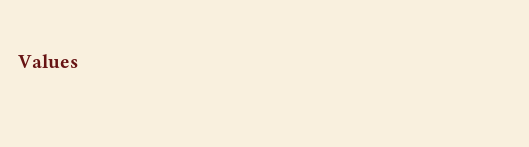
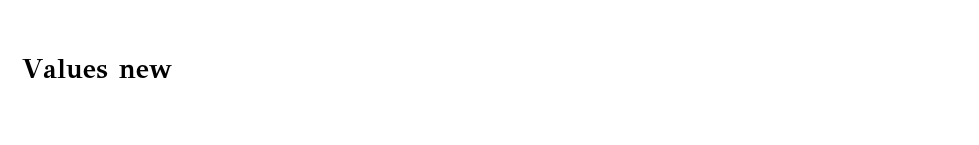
- Values
+ Values new

